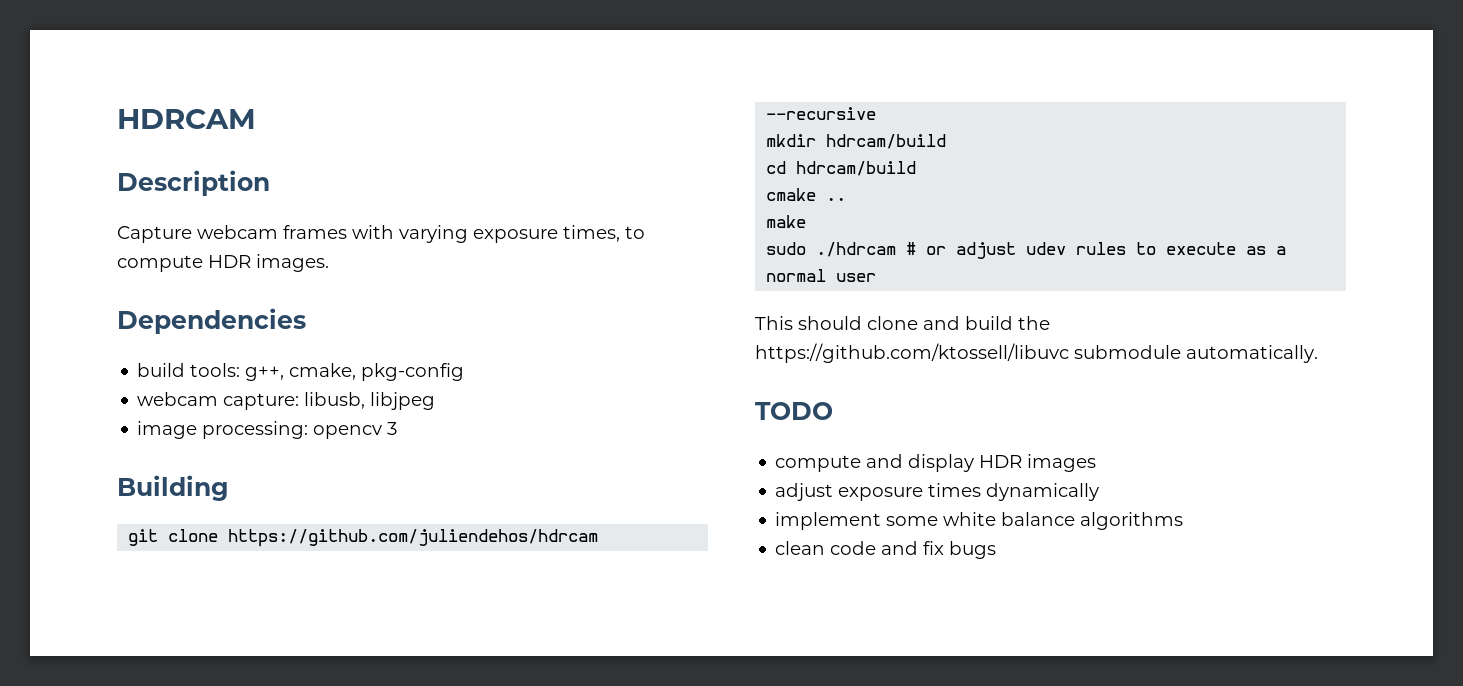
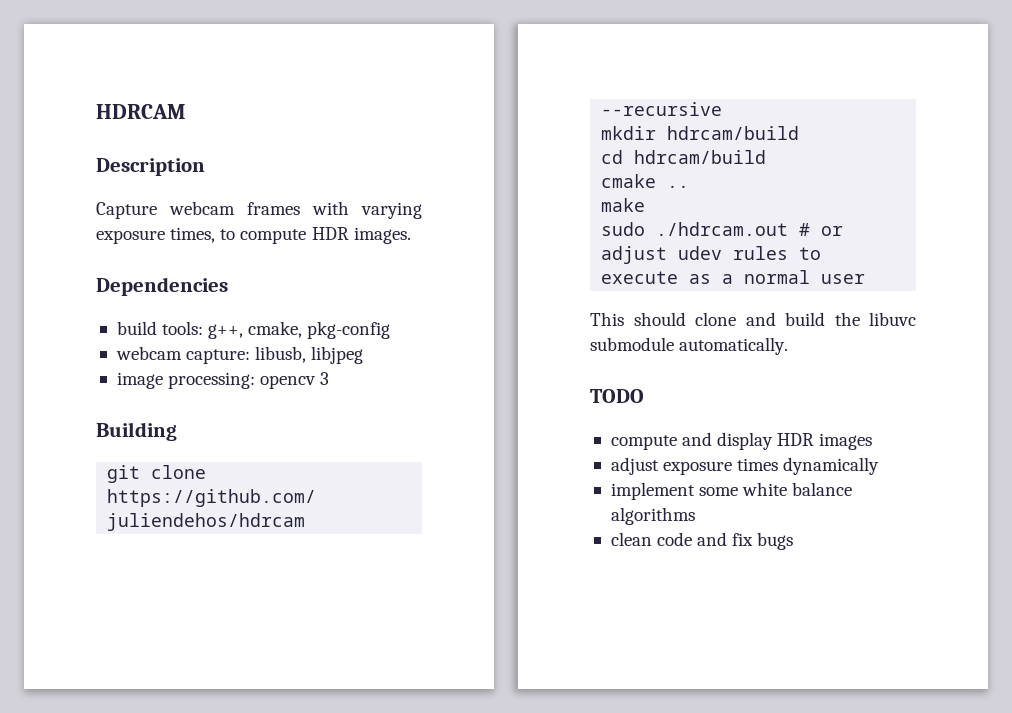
- sudo ./hdrcam # or adjust udev rules to execute as a normal user
+ sudo ./hdrcam.out # or adjust udev rules to execute as a normal user
- This should clone and build the https://github.com/ktossell/libuvc submodule automatically.
+ This should clone and build the libuvc submodule automatically.

